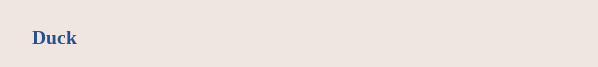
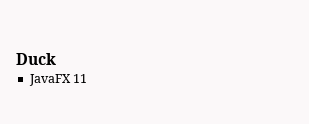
+ JavaFX 11

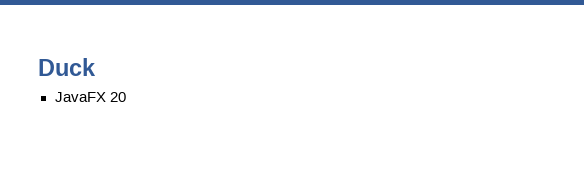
- JavaFX 11
+ JavaFX 20

